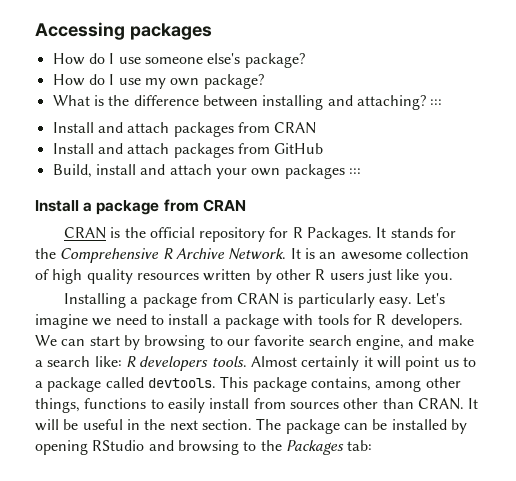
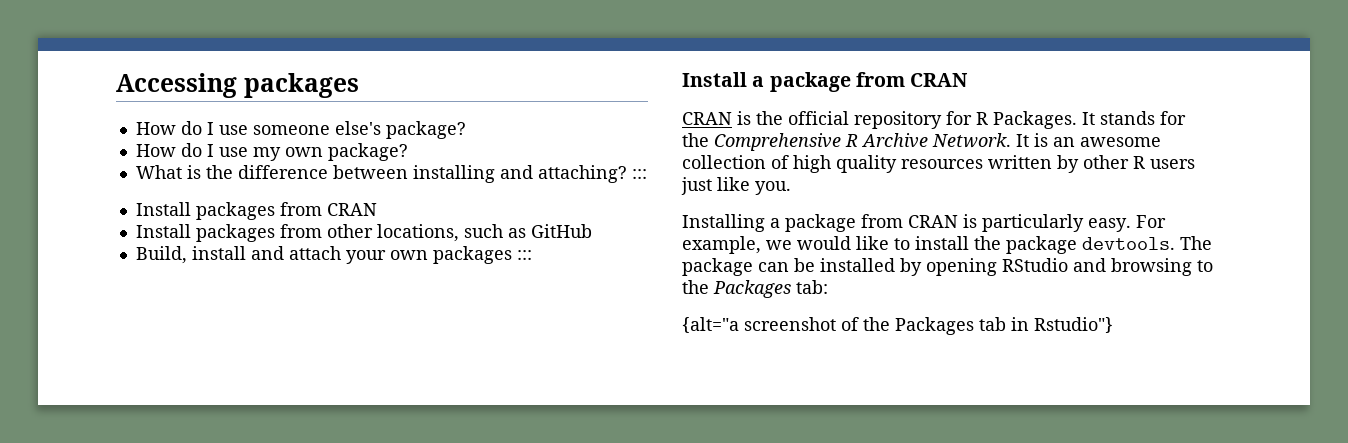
- Install and attach packages from CRAN
+ Install packages from CRAN
- Install and attach packages from GitHub
+ Install packages from other locations, such as GitHub
- Let's imagine we need to install a package with tools for R developers. We can start by browsing to our favorite search engine, and make a search like: R developers tools. Almost certainly it will point us to a package called devtools. This package contains, among other things, functions to easily install from sources other than CRAN. It will be useful in the next section.
+ For example, we would like to install the package devtools.
+ {alt="a screenshot of the Packages tab in Rstudio"}

